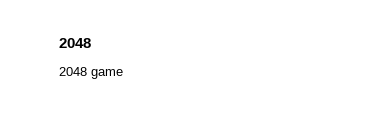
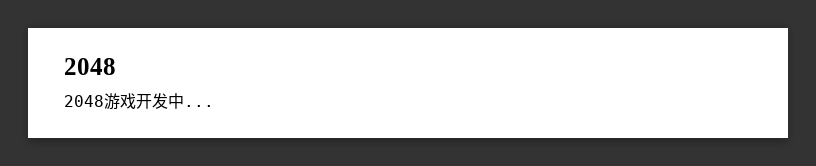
- 2048 game
+ 2048游戏开发中...

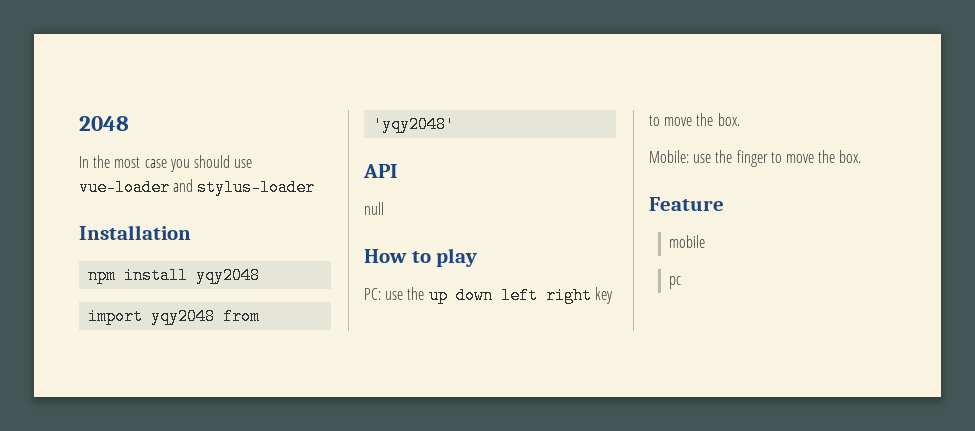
- 2048游戏开发中...
+ In the most case you should use vue-loader and stylus-loader
+ Installation
+ npm install yqy2048
+ import yqy2048 from 'yqy2048'
+ API
+ null
+ How to play
+ PC: use the up down left right key to move the box.
+ Mobile: use the finger to move the box.
+ Feature
+ mobile
+ pc

